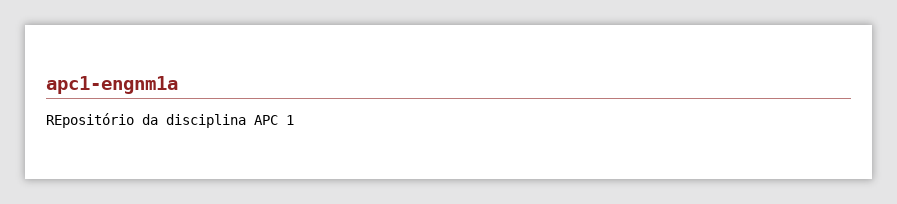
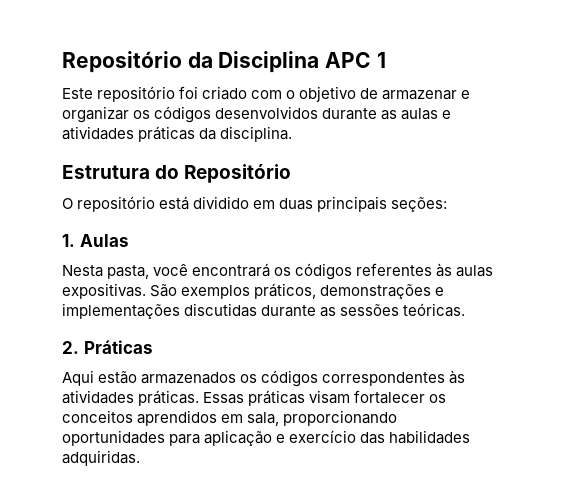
- apc1-engnm1a
- REpositório da disciplina APC 1
+ Repositório da Disciplina APC 1
+ Este repositório foi criado com o objetivo de armazenar e organizar os códigos desenvolvidos durante as aulas e atividades práticas da disciplina.
+ Estrutura do Repositório
+ O repositório está dividido em duas principais seções:
+ 1. Aulas
+ Nesta pasta, você encontrará os códigos referentes às aulas expositivas. São exemplos práticos, demonstrações e implementações discutidas durante as sessões teóricas.
+ 2. Práticas
+ Aqui estão armazenados os códigos correspondentes às atividades práticas. Essas práticas visam fortalecer os conceitos aprendidos em sala, proporcionando oportunidades para aplicação e exercício das habilidades adquiridas.

